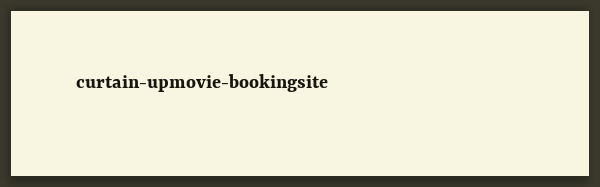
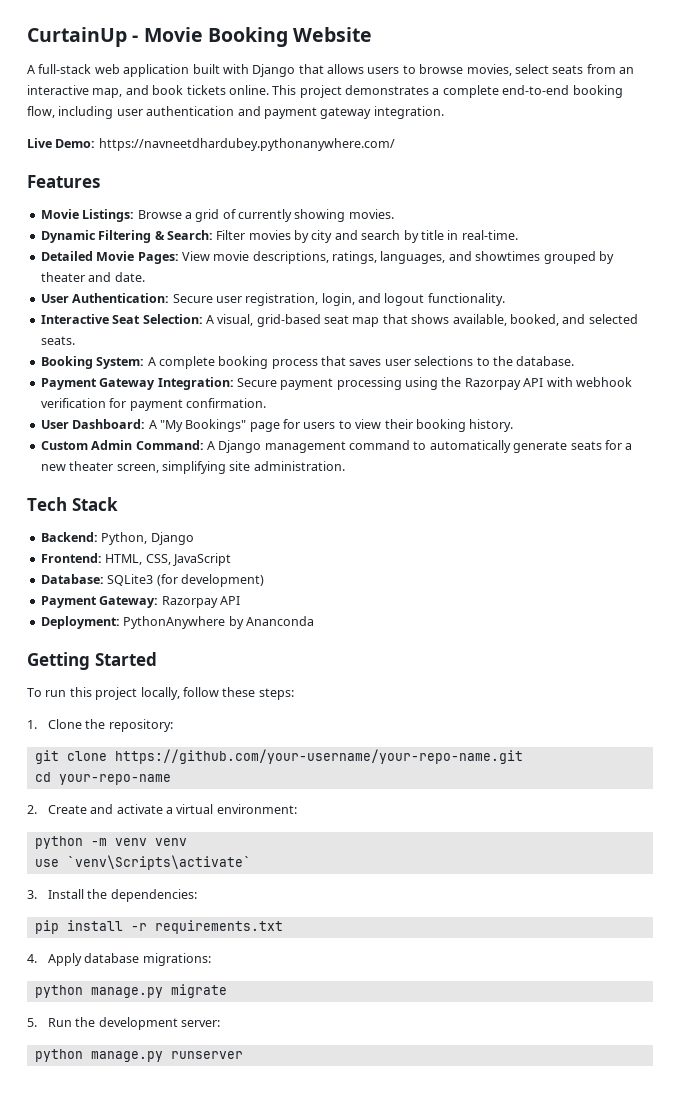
- curtain-upmovie-bookingsite
+ CurtainUp - Movie Booking Website
+ A full-stack web application built with Django that allows users to browse movies, select seats from an interactive map, and book tickets online. This project demonstrates a complete end-to-end booking flow, including user authentication and payment gateway integration.
+ Live Demo: https://navneetdhardubey.pythonanywhere.com/
+ Features
+ Movie Listings: Browse a grid of currently showing movies.
+ Dynamic Filtering & Search: Filter movies by city and search by title in real-time.
+ Detailed Movie Pages: View movie descriptions, ratings, languages, and showtimes grouped by theater and date.
+ User Authentication: Secure user registration, login, and logout functionality.
+ Interactive Seat Selection: A visual, grid-based seat map that shows available, booked, and selected seats.
+ Booking System: A complete booking process that saves user selections to the database.
+ Payment Gateway Integration: Secure payment processing using the Razorpay API with webhook verification for payment confirmation.
+ User Dashboard: A "My Bookings" page for users to view their booking history.
+ Custom Admin Command: A Django management command to automatically generate seats for a new theater screen, simplifying site administration.
+ Tech Stack
+ Backend: Python, Django
+ Frontend: HTML, CSS, JavaScript
+ Database: SQLite3 (for development)
+ Payment Gateway: Razorpay API
+ Deployment: PythonAnywhere by Ananconda
+ Getting Started
+ To run this project locally, follow these steps:
+ 1. Clone the repository:
+ git clone https://github.com/your-username/your-repo-name.git
+ cd your-repo-name
+ 2. Create and activate a virtual environment:
+ python -m venv venv
+ use `venv\Scripts\activate`
+ 3. Install the dependencies:
+ pip install -r requirements.txt
+ 4. Apply database migrations:
+ python manage.py migrate
+ 5. Run the development server:
+ python manage.py runserver

